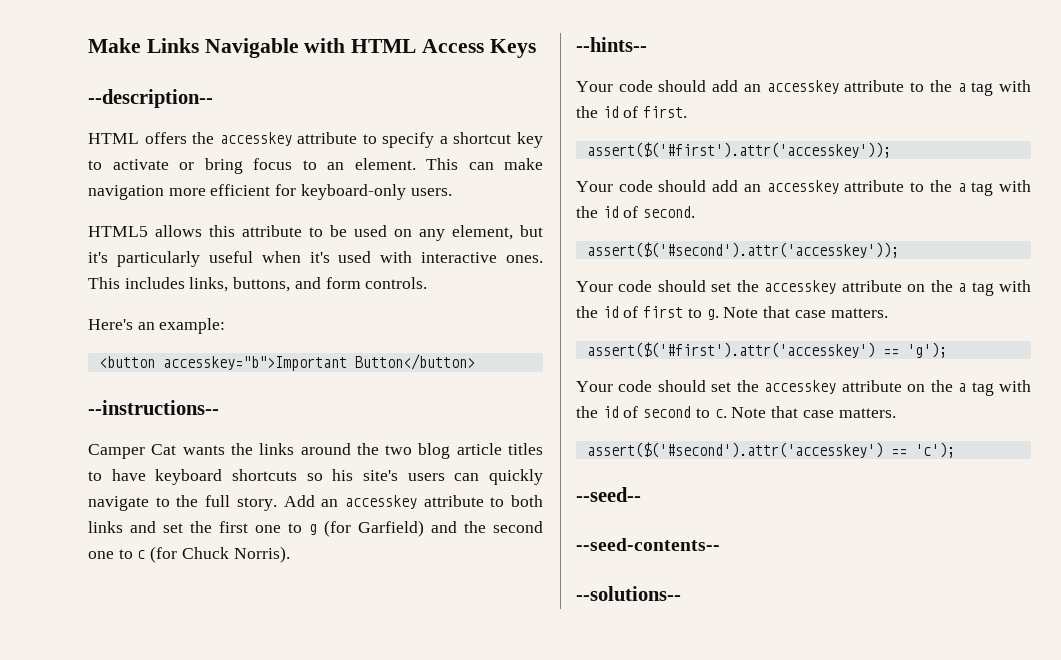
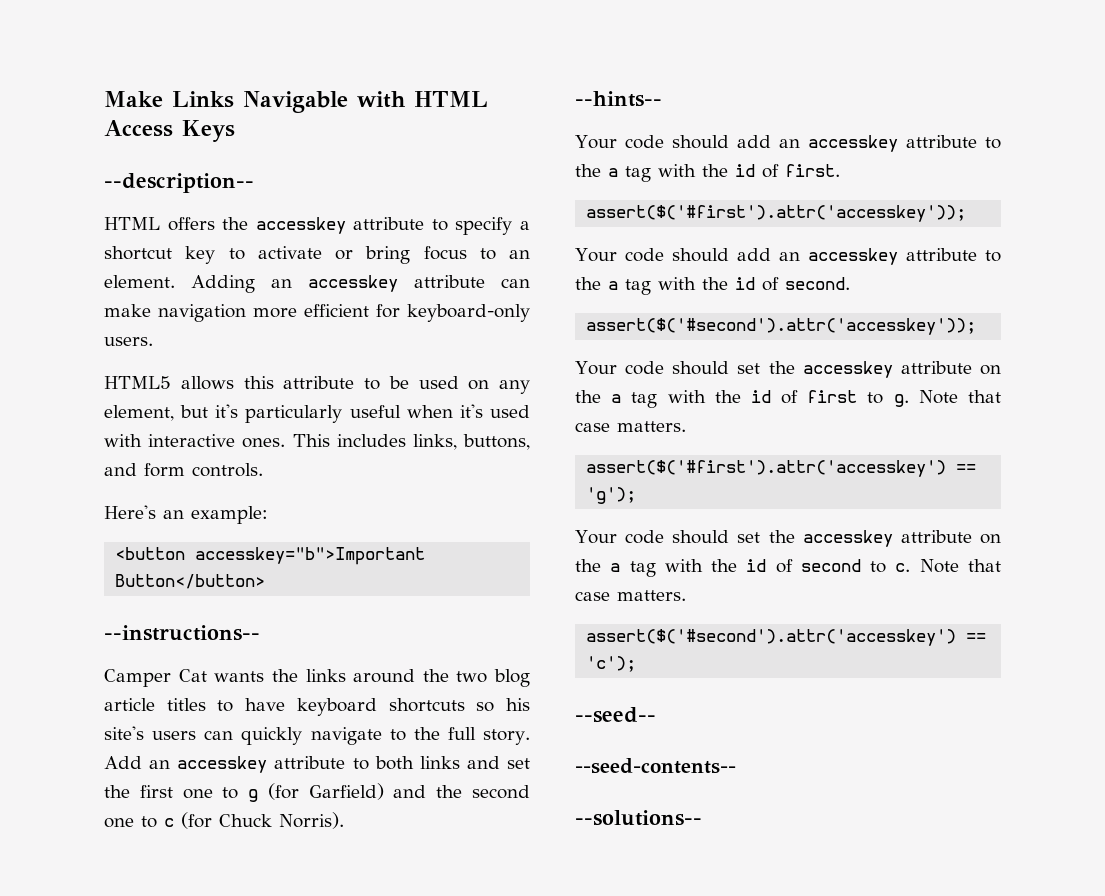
- This can make navigation more efficient for keyboard-only users.
+ Adding an accesskey attribute can make navigation more efficient for keyboard-only users.

